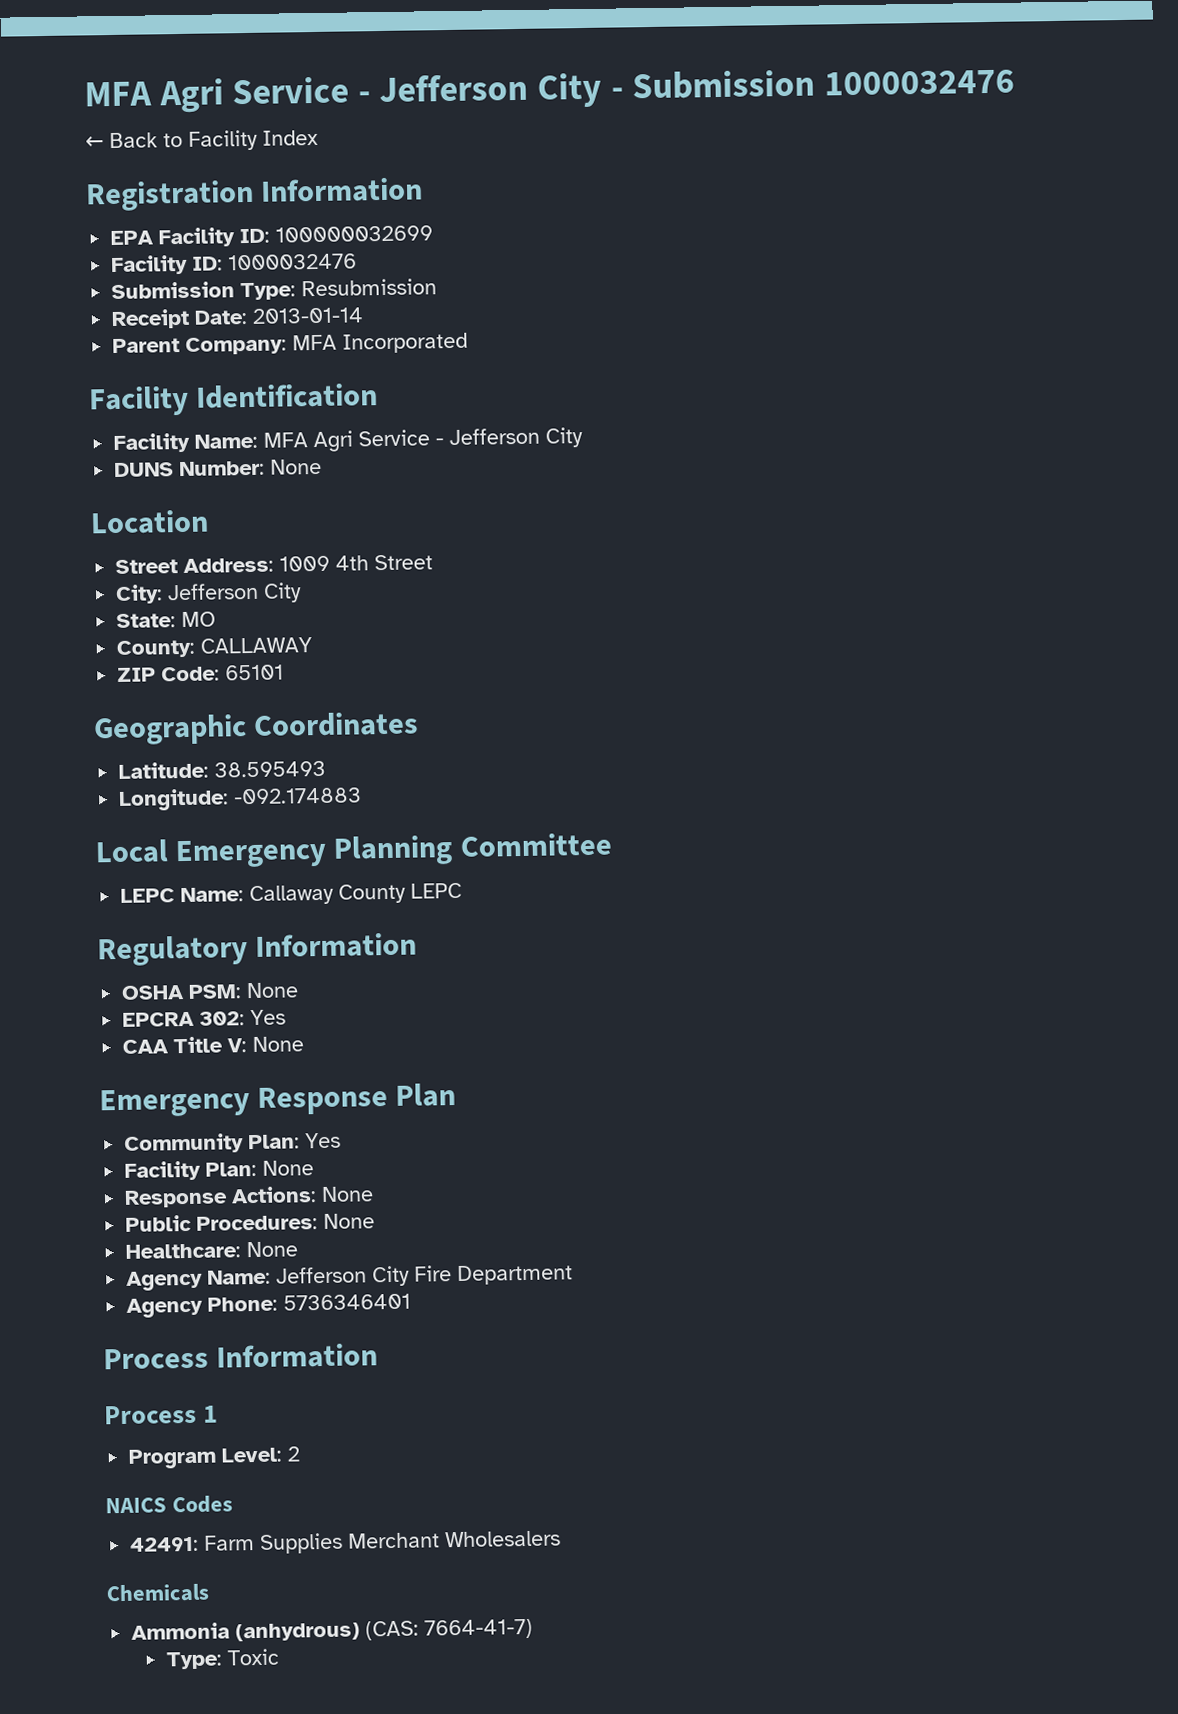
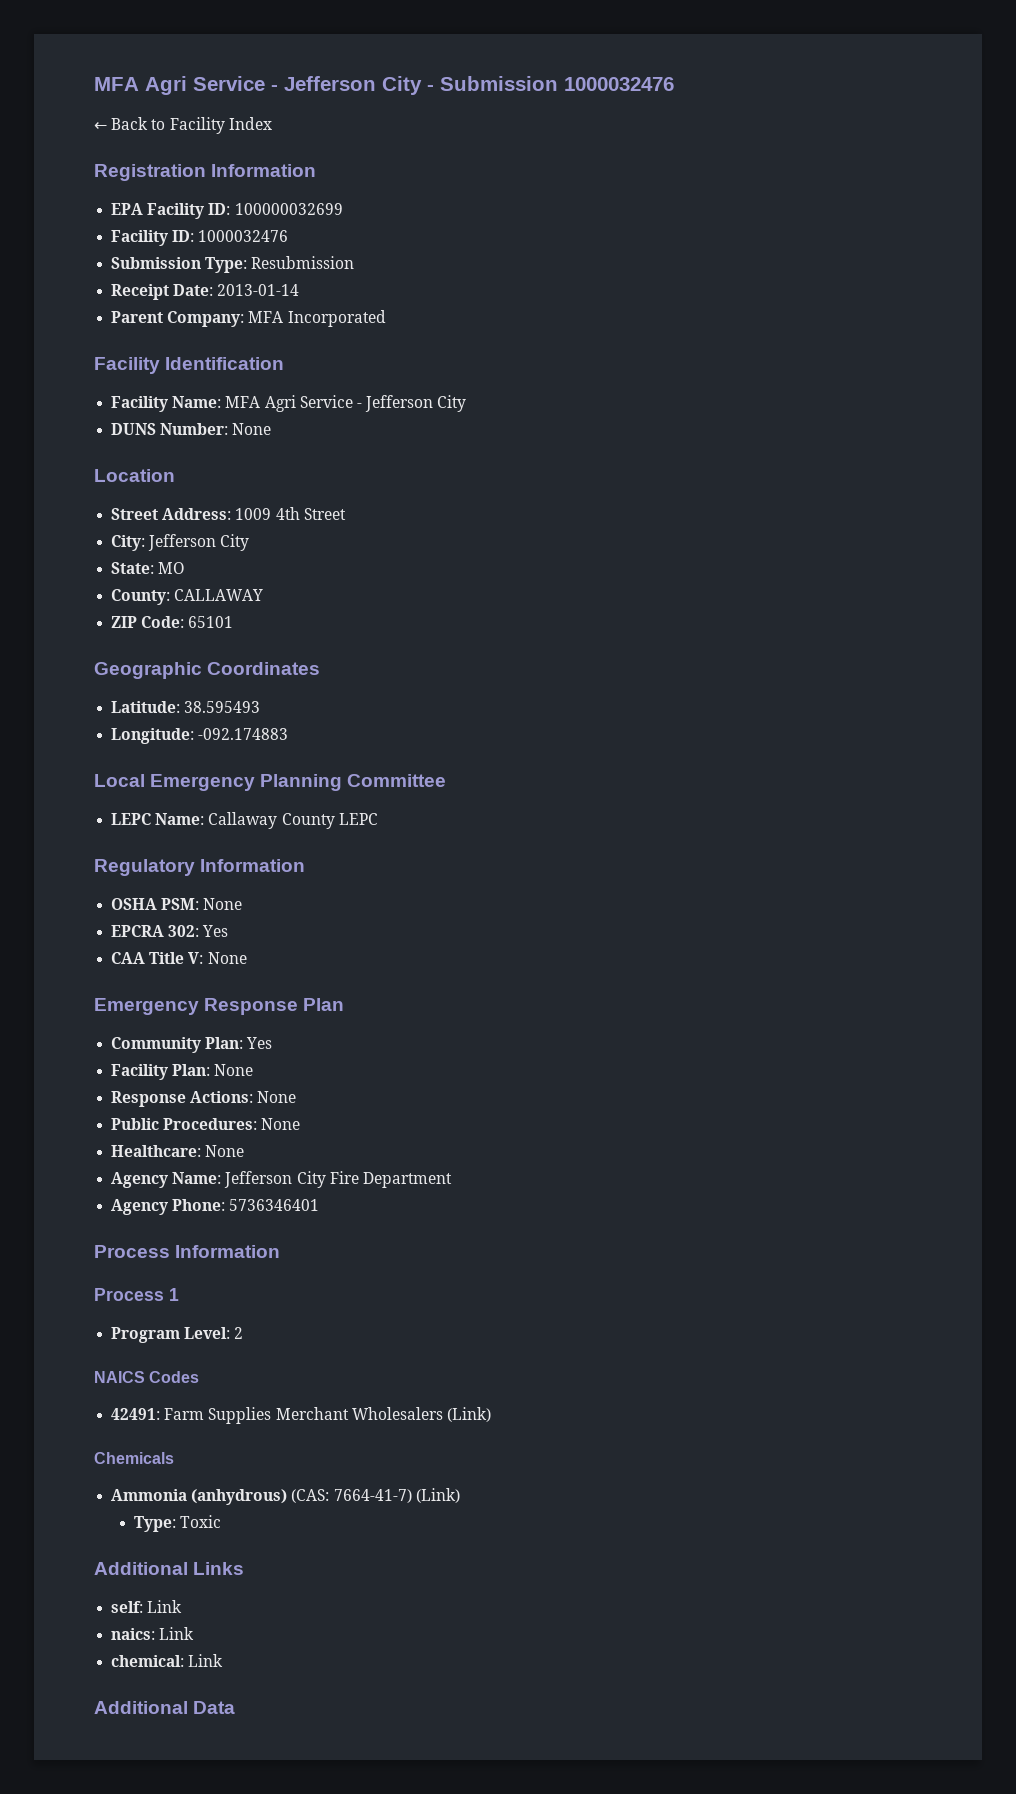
- 42491: Farm Supplies Merchant Wholesalers
+ 42491: Farm Supplies Merchant Wholesalers (Link)
- Ammonia (anhydrous) (CAS: 7664-41-7)
+ Ammonia (anhydrous) (CAS: 7664-41-7) (Link)
+ Additional Links
+ self: Link
+ naics: Link
+ chemical: Link
+ Additional Data

